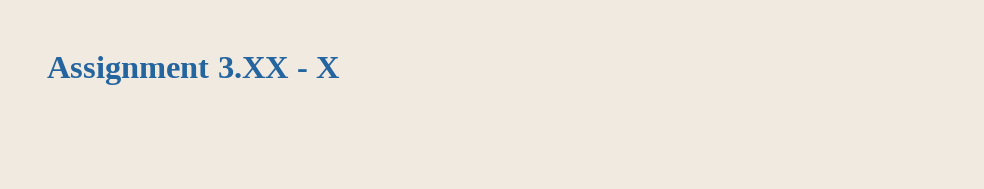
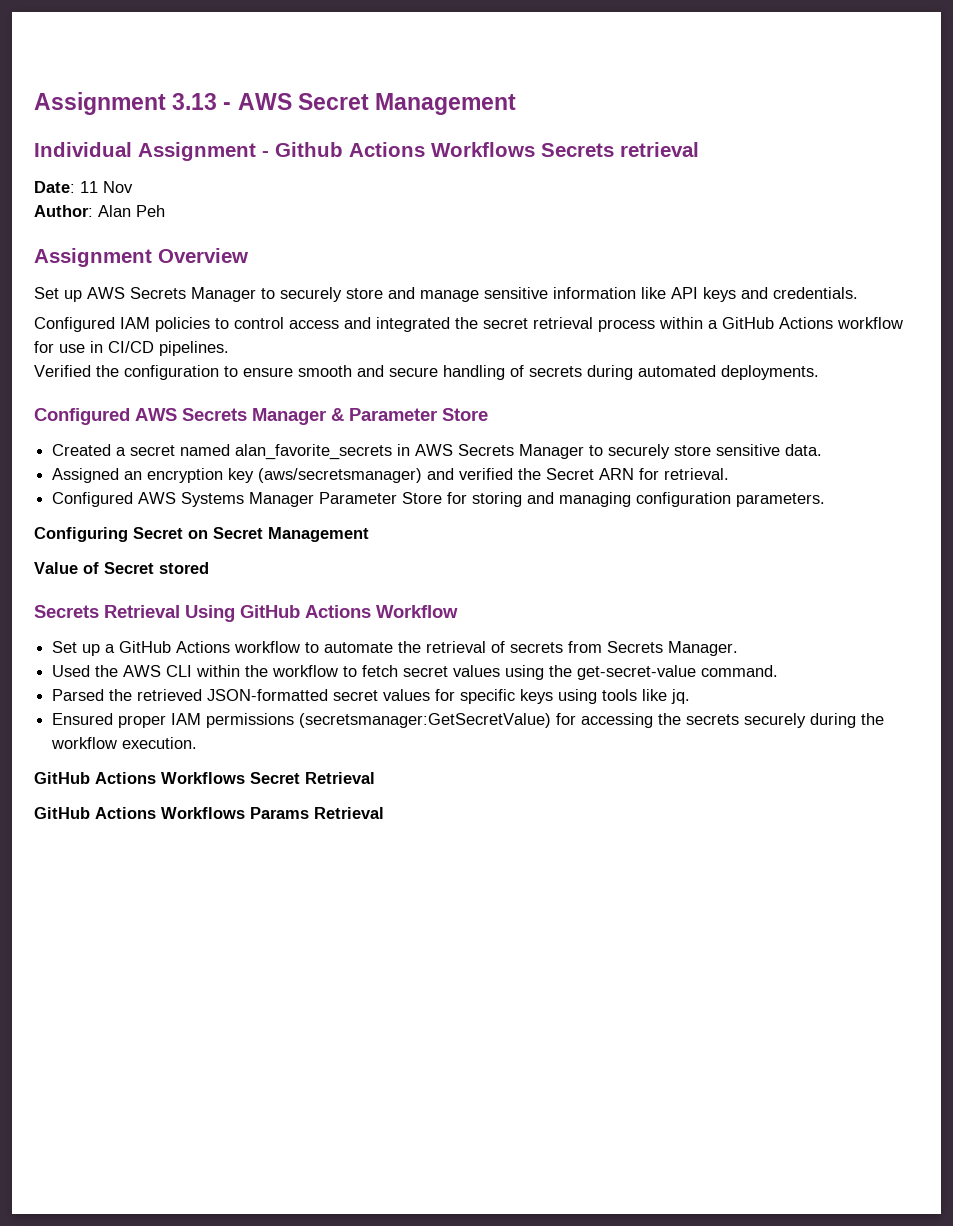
- Assignment 3.XX - X
+ Assignment 3.13 - AWS Secret Management
+ Individual Assignment - Github Actions Workflows Secrets retrieval
+ Date: 11 Nov
+ Author: Alan Peh
+ Assignment Overview
+ Set up AWS Secrets Manager to securely store and manage sensitive information like API keys and credentials.
+ Configured IAM policies to control access and integrated the secret retrieval process within a GitHub Actions workflow for use in CI/CD pipelines.
+ Verified the configuration to ensure smooth and secure handling of secrets during automated deployments.
+ Configured AWS Secrets Manager & Parameter Store
+ Created a secret named alan_favorite_secrets in AWS Secrets Manager to securely store sensitive data.
+ Assigned an encryption key (aws/secretsmanager) and verified the Secret ARN for retrieval.
+ Configured AWS Systems Manager Parameter Store for storing and managing configuration parameters.
+ Configuring Secret on Secret Management
+ Value of Secret stored
+ Secrets Retrieval Using GitHub Actions Workflow
+ Set up a GitHub Actions workflow to automate the retrieval of secrets from Secrets Manager.
+ Used the AWS CLI within the workflow to fetch secret values using the get-secret-value command.
+ Parsed the retrieved JSON-formatted secret values for specific keys using tools like jq.
+ Ensured proper IAM permissions (secretsmanager:GetSecretValue) for accessing the secrets securely during the workflow execution.
+ GitHub Actions Workflows Secret Retrieval
+ GitHub Actions Workflows Params Retrieval

